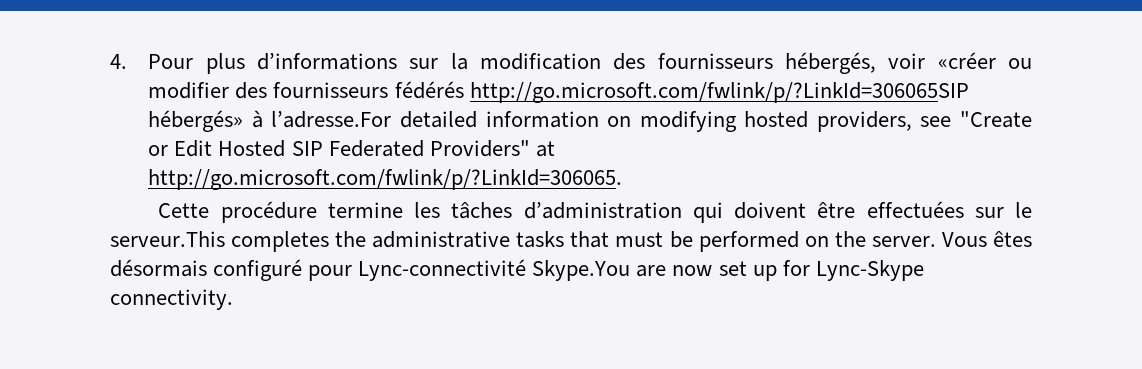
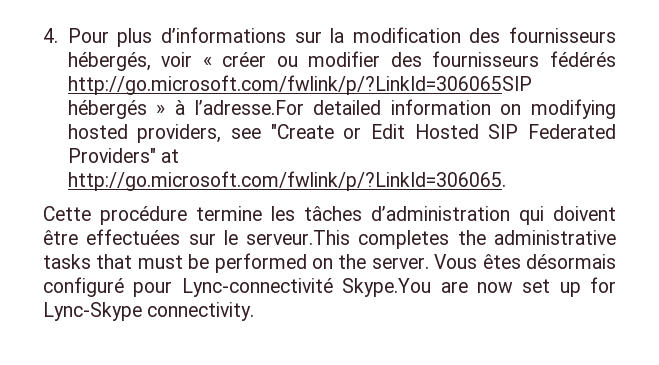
- 4. Pour plus d’informations sur la modification des fournisseurs hébergés, voir «créer ou modifier des fournisseurs fédérés http://go.microsoft.com/fwlink/p/?LinkId=306065SIP hébergés» à l’adresse.For detailed information on modifying hosted providers, see "Create or Edit Hosted SIP Federated Providers" at http://go.microsoft.com/fwlink/p/?LinkId=306065.
+ 4. Pour plus d’informations sur la modification des fournisseurs hébergés, voir « créer ou modifier des fournisseurs fédérés http://go.microsoft.com/fwlink/p/?LinkId=306065SIP hébergés » à l’adresse.For detailed information on modifying hosted providers, see "Create or Edit Hosted SIP Federated Providers" at http://go.microsoft.com/fwlink/p/?LinkId=306065.

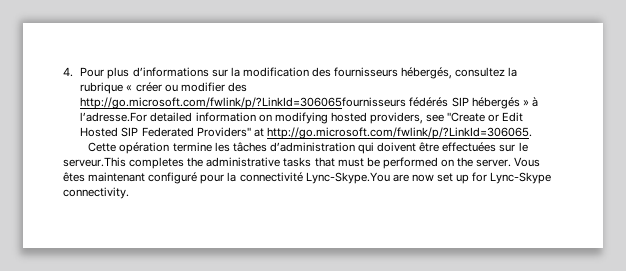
- 4. Pour plus d’informations sur la modification des fournisseurs hébergés, voir « créer ou modifier des fournisseurs fédérés http://go.microsoft.com/fwlink/p/?LinkId=306065SIP hébergés » à l’adresse.For detailed information on modifying hosted providers, see "Create or Edit Hosted SIP Federated Providers" at http://go.microsoft.com/fwlink/p/?LinkId=306065.
+ 4. Pour plus d’informations sur la modification des fournisseurs hébergés, consultez la rubrique « créer ou modifier des http://go.microsoft.com/fwlink/p/?LinkId=306065fournisseurs fédérés SIP hébergés » à l’adresse.For detailed information on modifying hosted providers, see "Create or Edit Hosted SIP Federated Providers" at http://go.microsoft.com/fwlink/p/?LinkId=306065.
- Cette procédure termine les tâches d’administration qui doivent être effectuées sur le serveur.This completes the administrative tasks that must be performed on the server.
+ Cette opération termine les tâches d’administration qui doivent être effectuées sur le serveur.This completes the administrative tasks that must be performed on the server.
- Vous êtes désormais configuré pour Lync-connectivité Skype.You are now set up for Lync-Skype connectivity.
+ Vous êtes maintenant configuré pour la connectivité Lync-Skype.You are now set up for Lync-Skype connectivity.

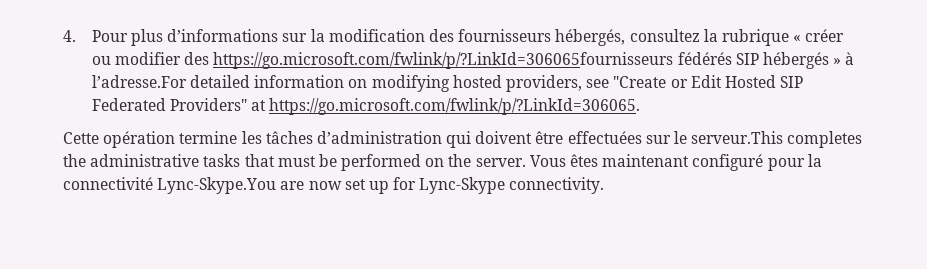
- 4. Pour plus d’informations sur la modification des fournisseurs hébergés, consultez la rubrique « créer ou modifier des http://go.microsoft.com/fwlink/p/?LinkId=306065fournisseurs fédérés SIP hébergés » à l’adresse.For detailed information on modifying hosted providers, see "Create or Edit Hosted SIP Federated Providers" at http://go.microsoft.com/fwlink/p/?LinkId=306065.
+ 4. Pour plus d’informations sur la modification des fournisseurs hébergés, consultez la rubrique « créer ou modifier des https://go.microsoft.com/fwlink/p/?LinkId=306065fournisseurs fédérés SIP hébergés » à l’adresse.For detailed information on modifying hosted providers, see "Create or Edit Hosted SIP Federated Providers" at https://go.microsoft.com/fwlink/p/?LinkId=306065.

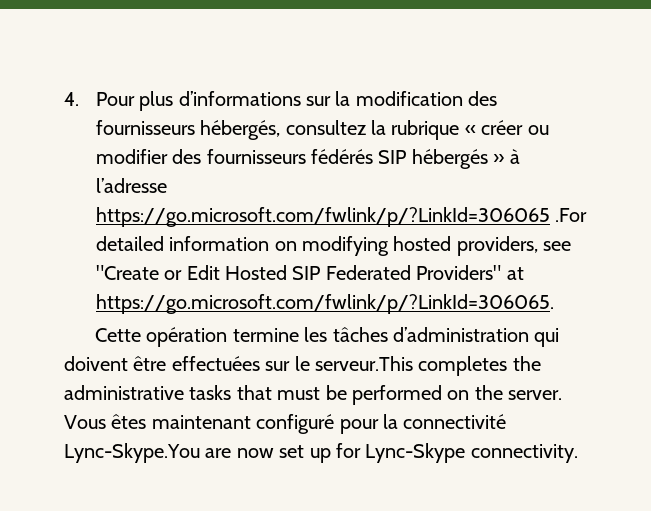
- 4. Pour plus d’informations sur la modification des fournisseurs hébergés, consultez la rubrique « créer ou modifier des https://go.microsoft.com/fwlink/p/?LinkId=306065fournisseurs fédérés SIP hébergés » à l’adresse.For detailed information on modifying hosted providers, see "Create or Edit Hosted SIP Federated Providers" at https://go.microsoft.com/fwlink/p/?LinkId=306065.
+ 4. Pour plus d’informations sur la modification des fournisseurs hébergés, consultez la rubrique « créer ou modifier des fournisseurs fédérés SIP hébergés » à l’adresse https://go.microsoft.com/fwlink/p/?LinkId=306065 .For detailed information on modifying hosted providers, see "Create or Edit Hosted SIP Federated Providers" at https://go.microsoft.com/fwlink/p/?LinkId=306065.

